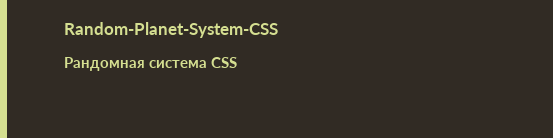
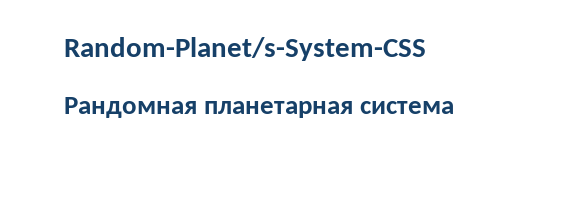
- Random-Planet-System-CSS
+ Random-Planet/s-System-CSS
- Рандомная система CSS
+ Рандомная планетарная система

